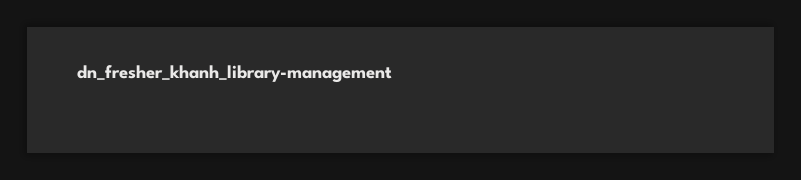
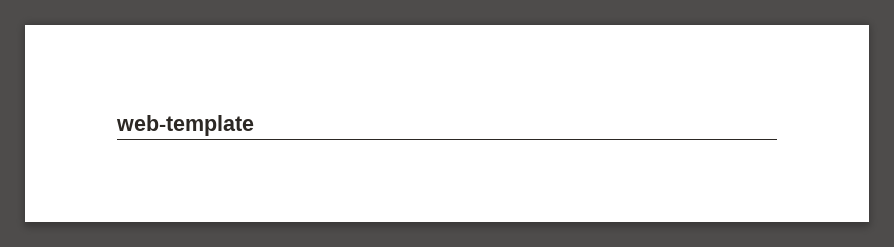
- dn_fresher_khanh_library-management
+ web-template

